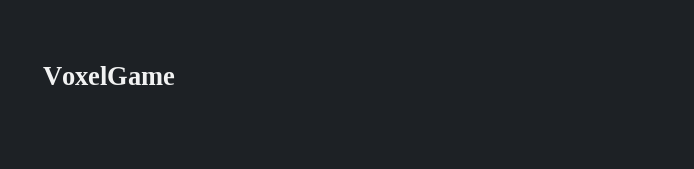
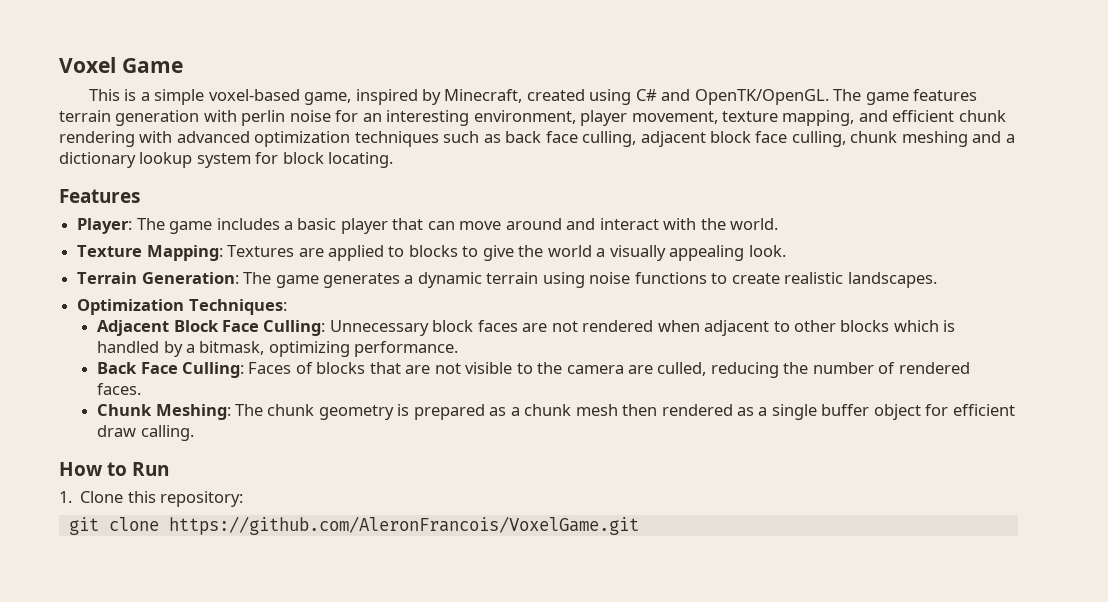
- VoxelGame
+ Voxel Game
+ This is a simple voxel-based game, inspired by Minecraft, created using C# and OpenTK/OpenGL. The game features terrain generation with perlin noise for an interesting environment, player movement, texture mapping, and efficient chunk rendering with advanced optimization techniques such as back face culling, adjacent block face culling, chunk meshing and a dictionary lookup system for block locating.
+ Features
+ Player: The game includes a basic player that can move around and interact with the world.
+ Texture Mapping: Textures are applied to blocks to give the world a visually appealing look.
+ Terrain Generation: The game generates a dynamic terrain using noise functions to create realistic landscapes.
+ Optimization Techniques:
+ Adjacent Block Face Culling: Unnecessary block faces are not rendered when adjacent to other blocks which is handled by a bitmask, optimizing performance.
+ Back Face Culling: Faces of blocks that are not visible to the camera are culled, reducing the number of rendered faces.
+ Chunk Meshing: The chunk geometry is prepared as a chunk mesh then rendered as a single buffer object for efficient draw calling.
+ How to Run
+ 1. Clone this repository:
+ git clone https://github.com/AleronFrancois/VoxelGame.git

